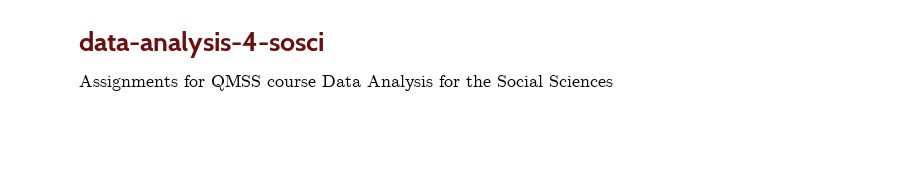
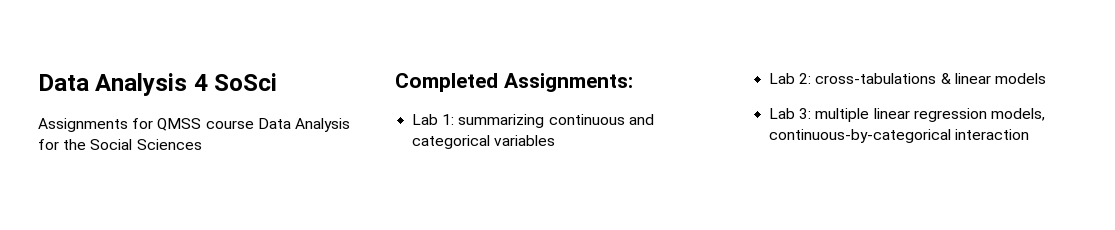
- data-analysis-4-sosci
+ Data Analysis 4 SoSci
+ Completed Assignments:
+ Lab 1: summarizing continuous and categorical variables
+ Lab 2: cross-tabulations & linear models
+ Lab 3: multiple linear regression models, continuous-by-categorical interaction

